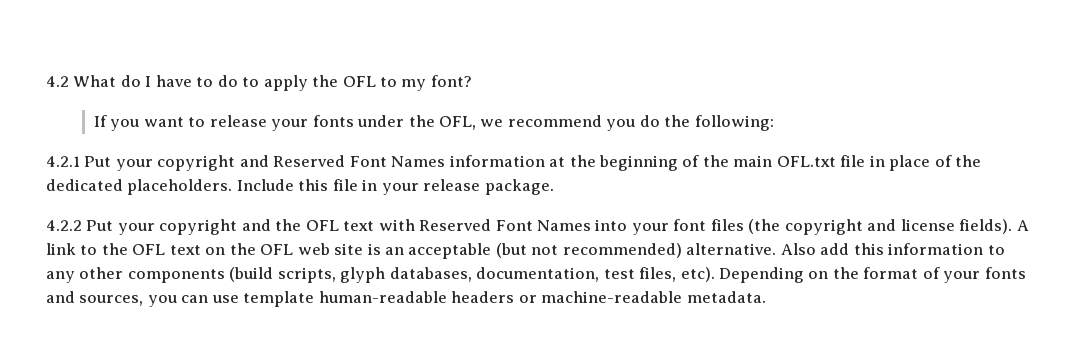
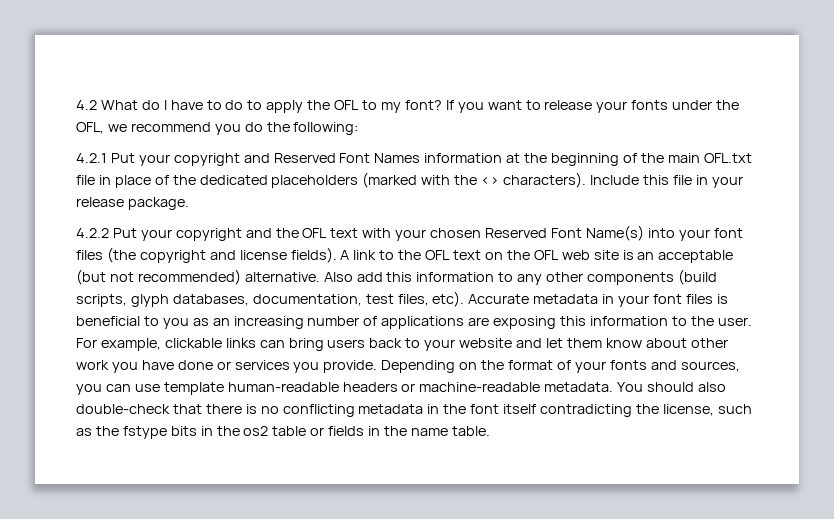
- 4.2 What do I have to do to apply the OFL to my font?
- If you want to release your fonts under the OFL, we recommend you do the following:
+ 4.2 What do I have to do to apply the OFL to my font? If you want to release your fonts under the OFL, we recommend you do the following:
- 4.2.1 Put your copyright and Reserved Font Names information at the beginning of the main OFL.txt file in place of the dedicated placeholders.
+ 4.2.1 Put your copyright and Reserved Font Names information at the beginning of the main OFL.txt file in place of the dedicated placeholders (marked with the <> characters).
- 4.2.2 Put your copyright and the OFL text with Reserved Font Names into your font files (the copyright and license fields).
+ 4.2.2 Put your copyright and the OFL text with your chosen Reserved Font Name(s) into your font files (the copyright and license fields).
+ Accurate metadata in your font files is beneficial to you as an increasing number of applications are exposing this information to the user. For example, clickable links can bring users back to your website and let them know about other work you have done or services you provide.
+ You should also double-check that there is no conflicting metadata in the font itself contradicting the license, such as the fstype bits in the os2 table or fields in the name table.

